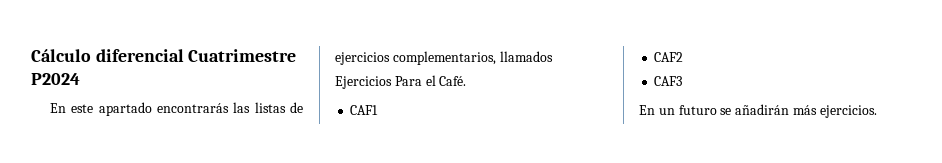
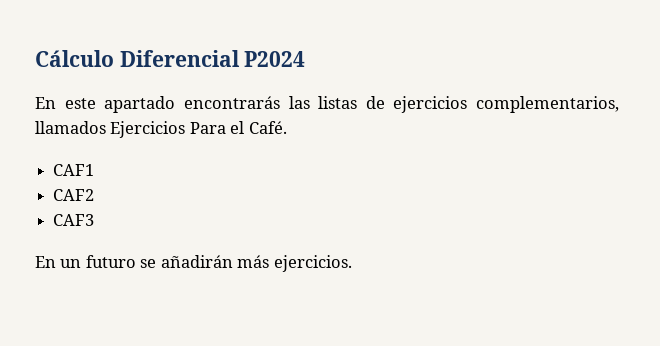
- Cálculo diferencial Cuatrimestre P2024
+ Cálculo Diferencial P2024

